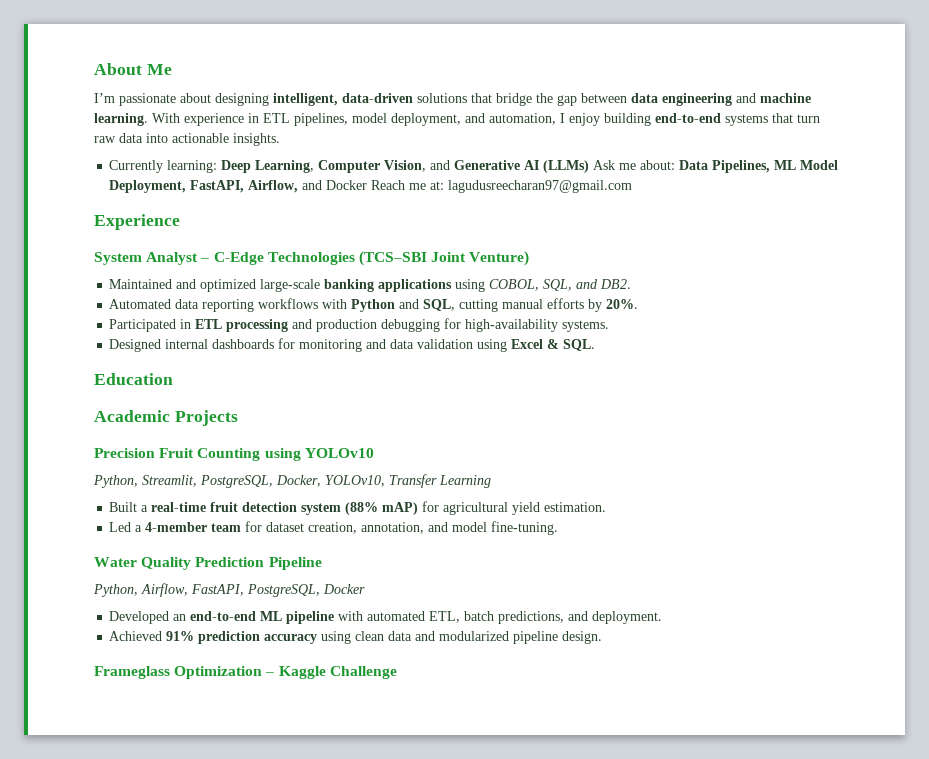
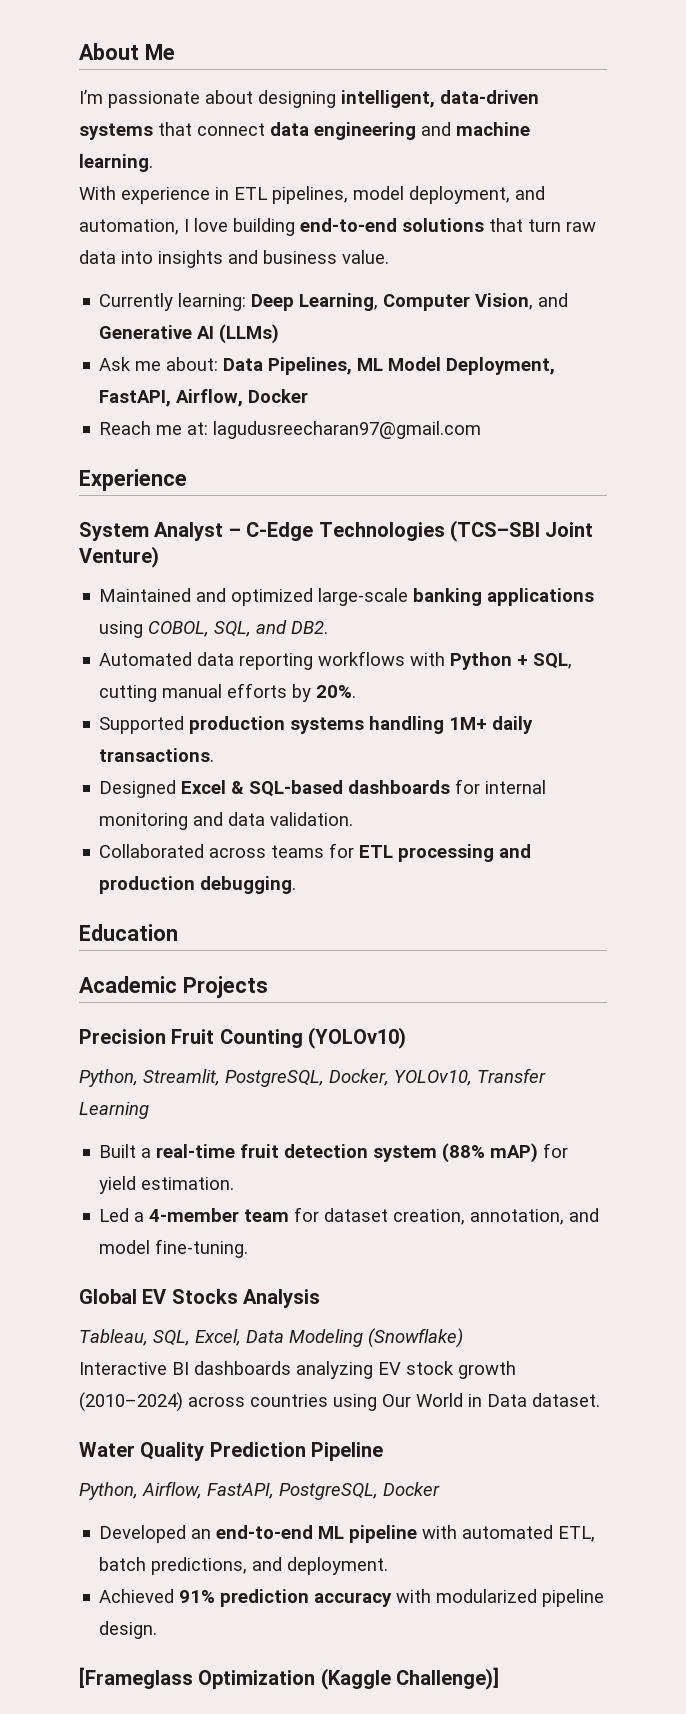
- I’m passionate about designing intelligent, data-driven solutions that bridge the gap between data engineering and machine learning. With experience in ETL pipelines, model deployment, and automation, I enjoy building end-to-end systems that turn raw data into actionable insights.
+ I’m passionate about designing intelligent, data-driven systems that connect data engineering and machine learning.
+ With experience in ETL pipelines, model deployment, and automation, I love building end-to-end solutions that turn raw data into insights and business value.
- Currently learning: Deep Learning, Computer Vision, and Generative AI (LLMs) Ask me about: Data Pipelines, ML Model Deployment, FastAPI, Airflow, and Docker Reach me at: lagudusreecharan97@gmail.com
+ Currently learning: Deep Learning, Computer Vision, and Generative AI (LLMs)
+ Ask me about: Data Pipelines, ML Model Deployment, FastAPI, Airflow, Docker
+ Reach me at: lagudusreecharan97@gmail.com
- Automated data reporting workflows with Python and SQL, cutting manual efforts by 20%.
+ Automated data reporting workflows with Python + SQL, cutting manual efforts by 20%.
- Participated in ETL processing and production debugging for high-availability systems.
- Designed internal dashboards for monitoring and data validation using Excel & SQL.
+ Supported production systems handling 1M+ daily transactions.
+ Designed Excel & SQL-based dashboards for internal monitoring and data validation.
+ Collaborated across teams for ETL processing and production debugging.
- Precision Fruit Counting using YOLOv10
+ Precision Fruit Counting (YOLOv10)
- Built a real-time fruit detection system (88% mAP) for agricultural yield estimation.
+ Built a real-time fruit detection system (88% mAP) for yield estimation.
+ Global EV Stocks Analysis
+ Tableau, SQL, Excel, Data Modeling (Snowflake)
+ Interactive BI dashboards analyzing EV stock growth (2010–2024) across countries using Our World in Data dataset.
- Achieved 91% prediction accuracy using clean data and modularized pipeline design.
+ Achieved 91% prediction accuracy with modularized pipeline design.
- Frameglass Optimization – Kaggle Challenge
+ [Frameglass Optimization (Kaggle Challenge)]

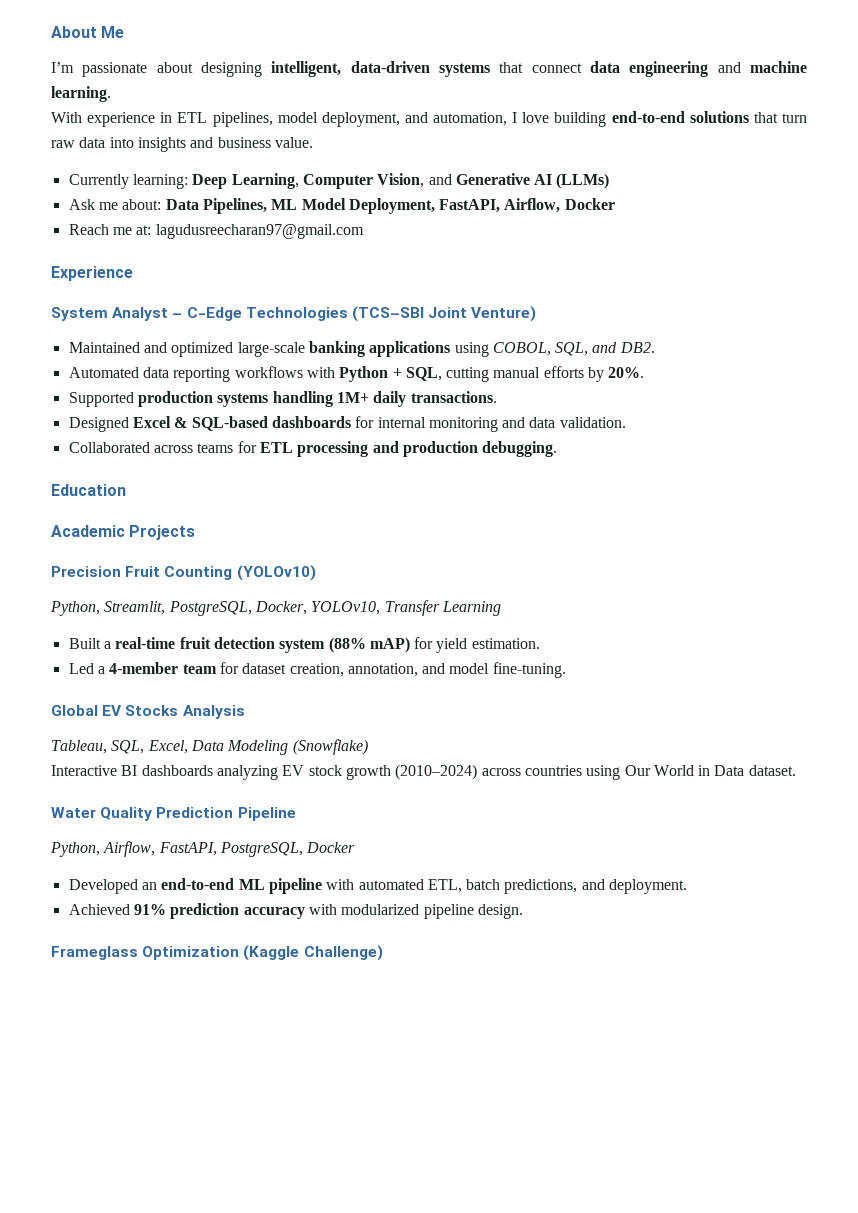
- [Frameglass Optimization (Kaggle Challenge)]
+ Frameglass Optimization (Kaggle Challenge)

